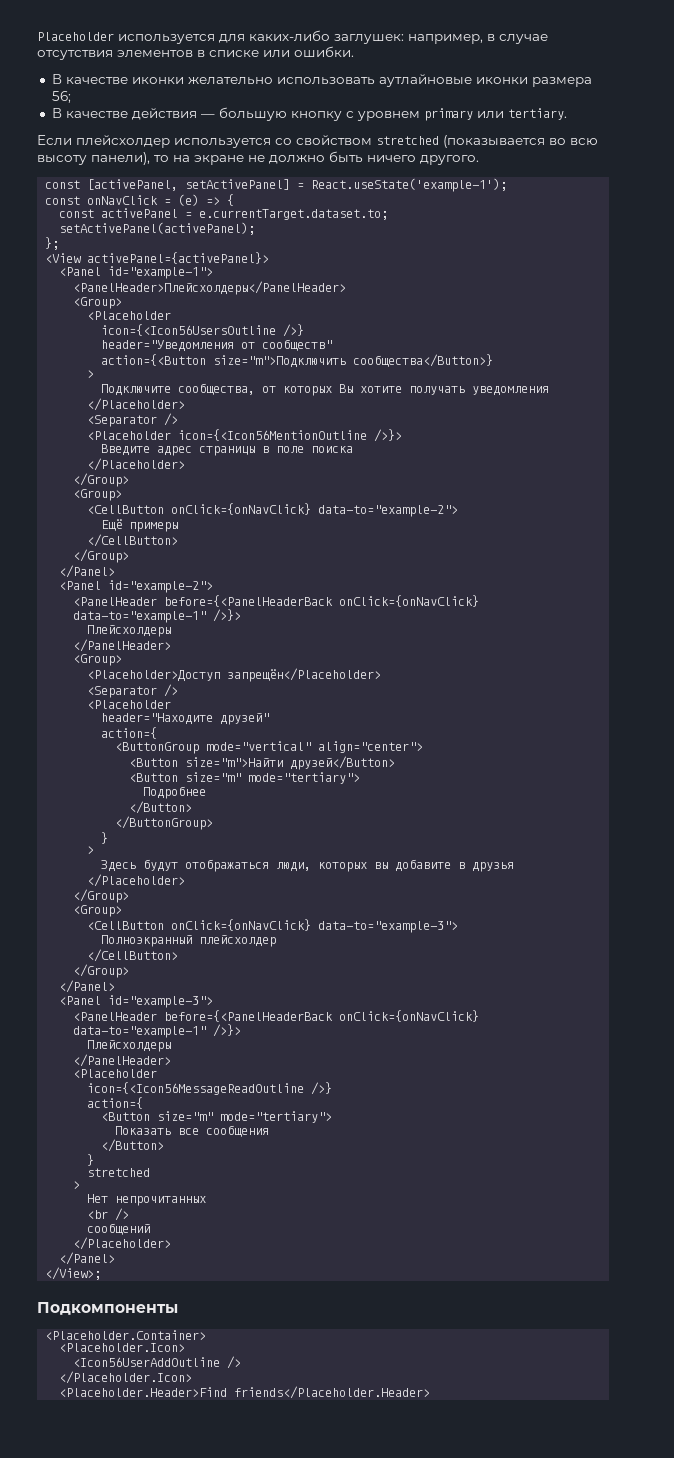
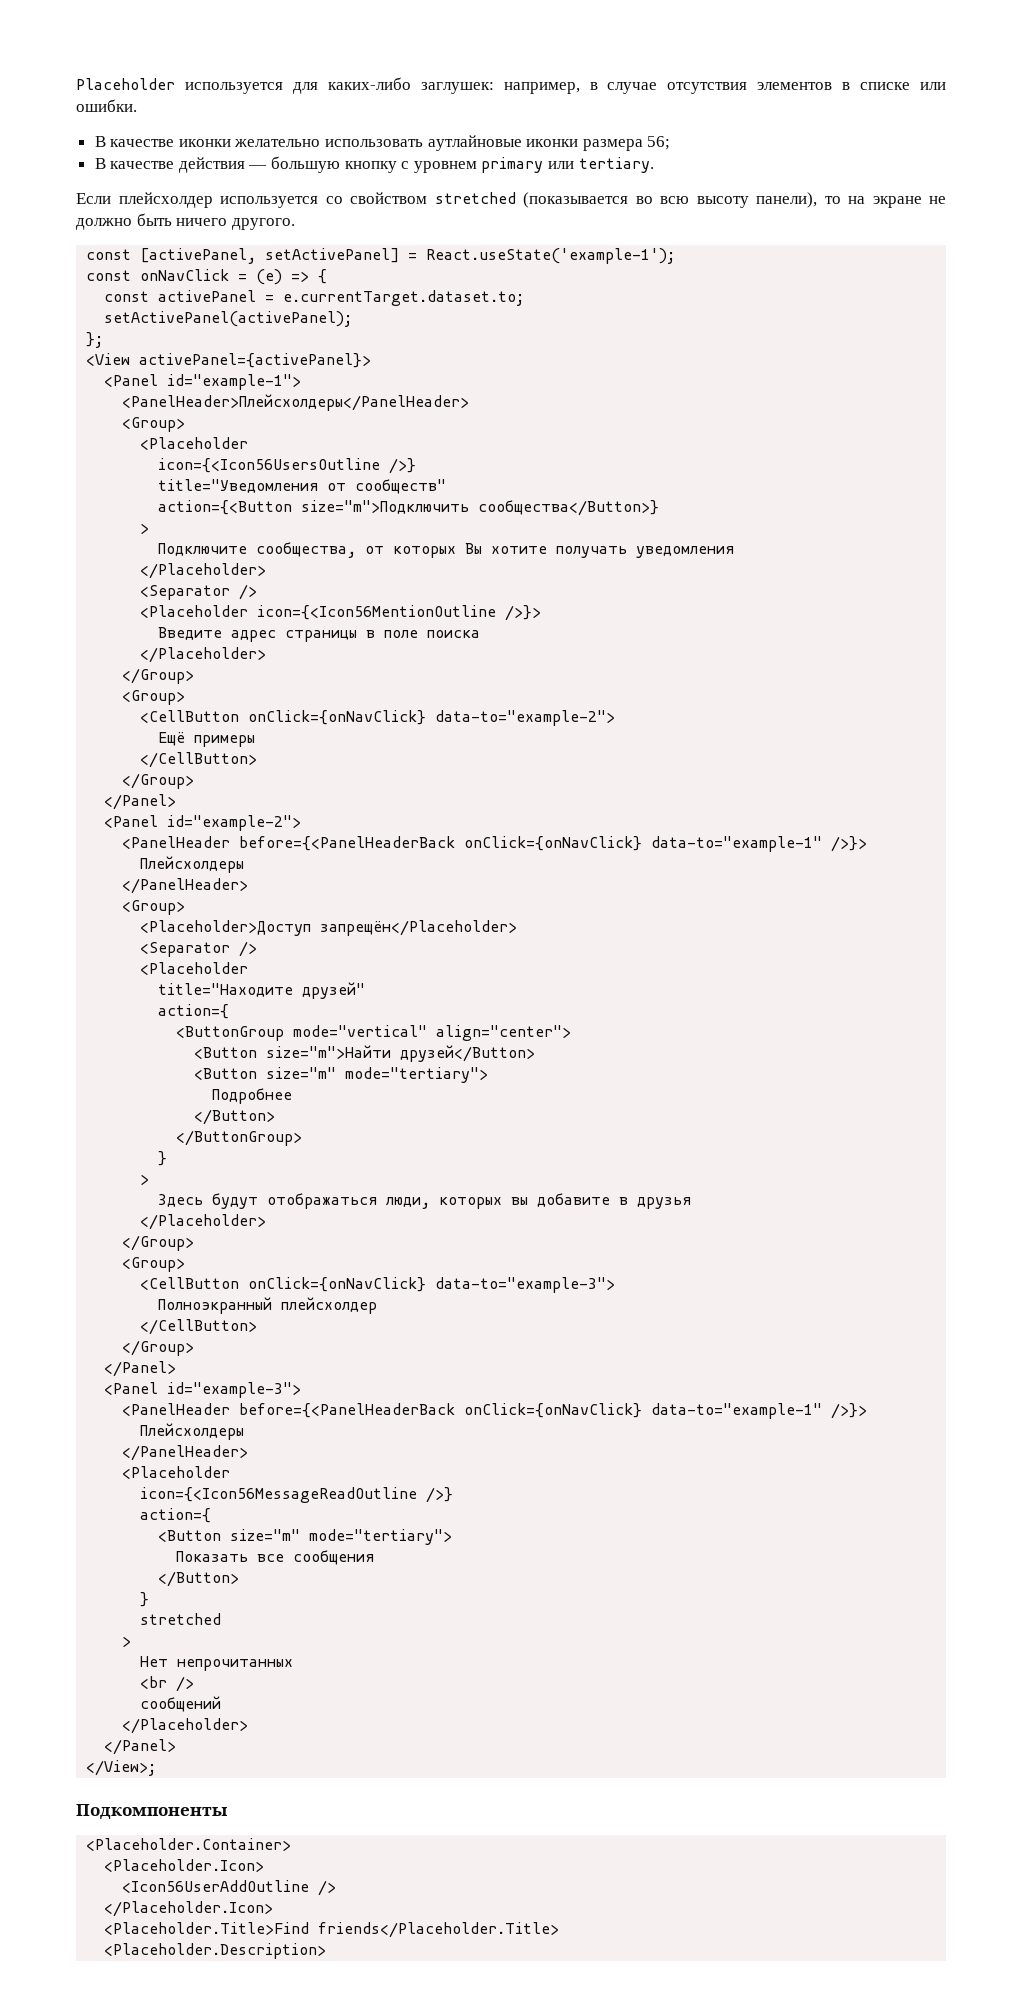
- header="Уведомления от сообществ"
+ title="Уведомления от сообществ"
- header="Находите друзей"
+ title="Находите друзей"
- <Placeholder.Header>Find friends</Placeholder.Header>
+ <Placeholder.Title>Find friends</Placeholder.Title>
+ <Placeholder.Description>

